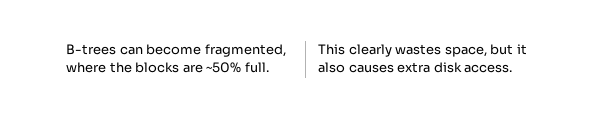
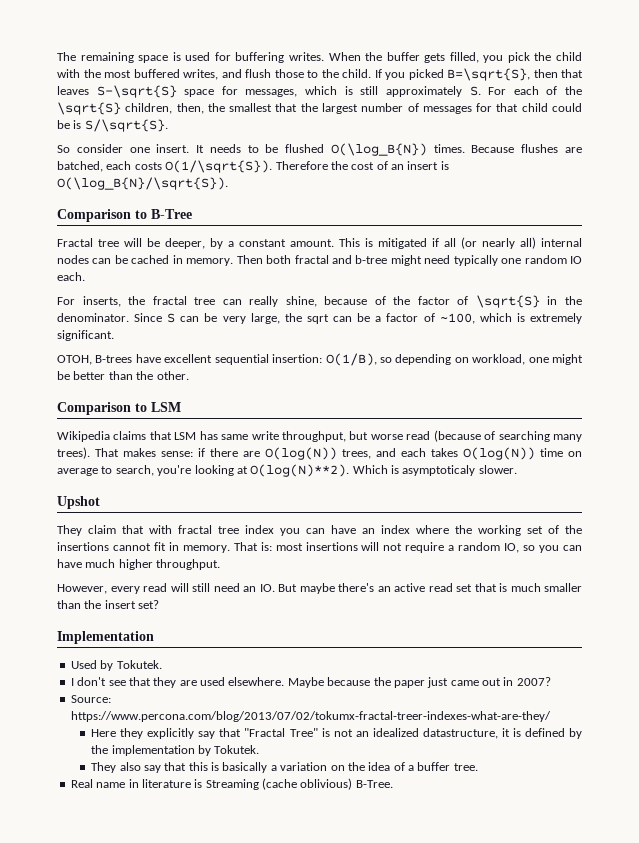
- B-trees can become fragmented, where the blocks are ~50% full. This clearly wastes space, but it also causes extra disk access.
+ The remaining space is used for buffering writes. When the buffer gets filled, you pick the child with the most buffered writes, and flush those to the child. If you picked B=\sqrt{S}, then that leaves S-\sqrt{S} space for messages, which is still approximately S. For each of the \sqrt{S} children, then, the smallest that the largest number of messages for that child could be is S/\sqrt{S}.
+ So consider one insert. It needs to be flushed O(\log_B{N}) times. Because flushes are batched, each costs O(1/\sqrt{S}). Therefore the cost of an insert is O(\log_B{N}/\sqrt{S}).
+ Comparison to B-Tree
+ Fractal tree will be deeper, by a constant amount. This is mitigated if all (or nearly all) internal nodes can be cached in memory. Then both fractal and b-tree might need typically one random IO each.
+ For inserts, the fractal tree can really shine, because of the factor of \sqrt{S} in the denominator. Since S can be very large, the sqrt can be a factor of ~100, which is extremely significant.
+ OTOH, B-trees have excellent sequential insertion: O(1/B), so depending on workload, one might be better than the other.
+ Comparison to LSM
+ Wikipedia claims that LSM has same write throughput, but worse read (because of searching many trees). That makes sense: if there are O(log(N)) trees, and each takes O(log(N)) time on average to search, you're looking at O(log(N)**2). Which is asymptoticaly slower.
+ Upshot
+ They claim that with fractal tree index you can have an index where the working set of the insertions cannot fit in memory. That is: most insertions will not require a random IO, so you can have much higher throughput.
+ However, every read will still need an IO. But maybe there's an active read set that is much smaller than the insert set?
+ Implementation
+ Used by Tokutek.
+ I don't see that they are used elsewhere. Maybe because the paper just came out in 2007?
+ Source: https://www.percona.com/blog/2013/07/02/tokumx-fractal-treer-indexes-what-are-they/
+ Here they explicitly say that "Fractal Tree" is not an idealized datastructure, it is defined by the implementation by Tokutek.
+ They also say that this is basically a variation on the idea of a buffer tree.
+ Real name in literature is Streaming (cache oblivious) B-Tree.

